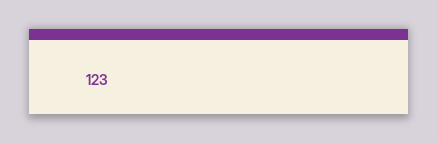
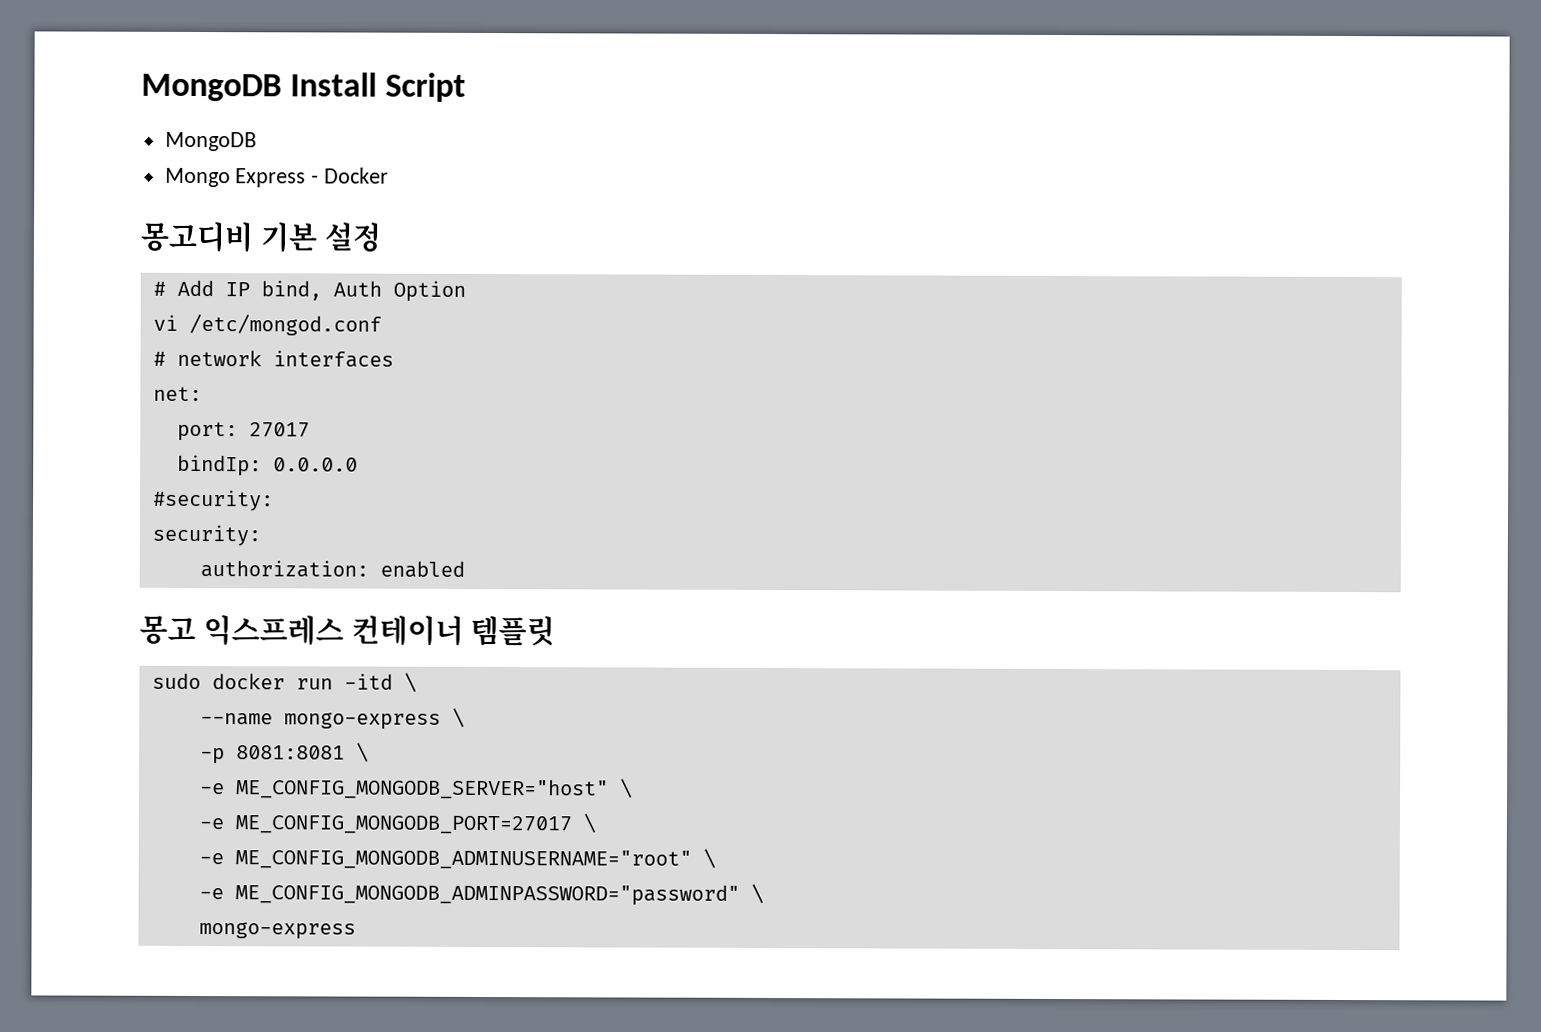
- 123
+ MongoDB Install Script
+ MongoDB
+ Mongo Express - Docker
+ 몽고디비 기본 설정
+ # Add IP bind, Auth Option
+ vi /etc/mongod.conf
+ # network interfaces
+ net:
+ port: 27017
+ bindIp: 0.0.0.0
+ #security:
+ security:
+ authorization: enabled
+ 몽고 익스프레스 컨테이너 템플릿
+ sudo docker run -itd \
+ --name mongo-express \
+ -p 8081:8081 \
+ -e ME_CONFIG_MONGODB_SERVER="host" \
+ -e ME_CONFIG_MONGODB_PORT=27017 \
+ -e ME_CONFIG_MONGODB_ADMINUSERNAME="root" \
+ -e ME_CONFIG_MONGODB_ADMINPASSWORD="password" \
+ mongo-express

